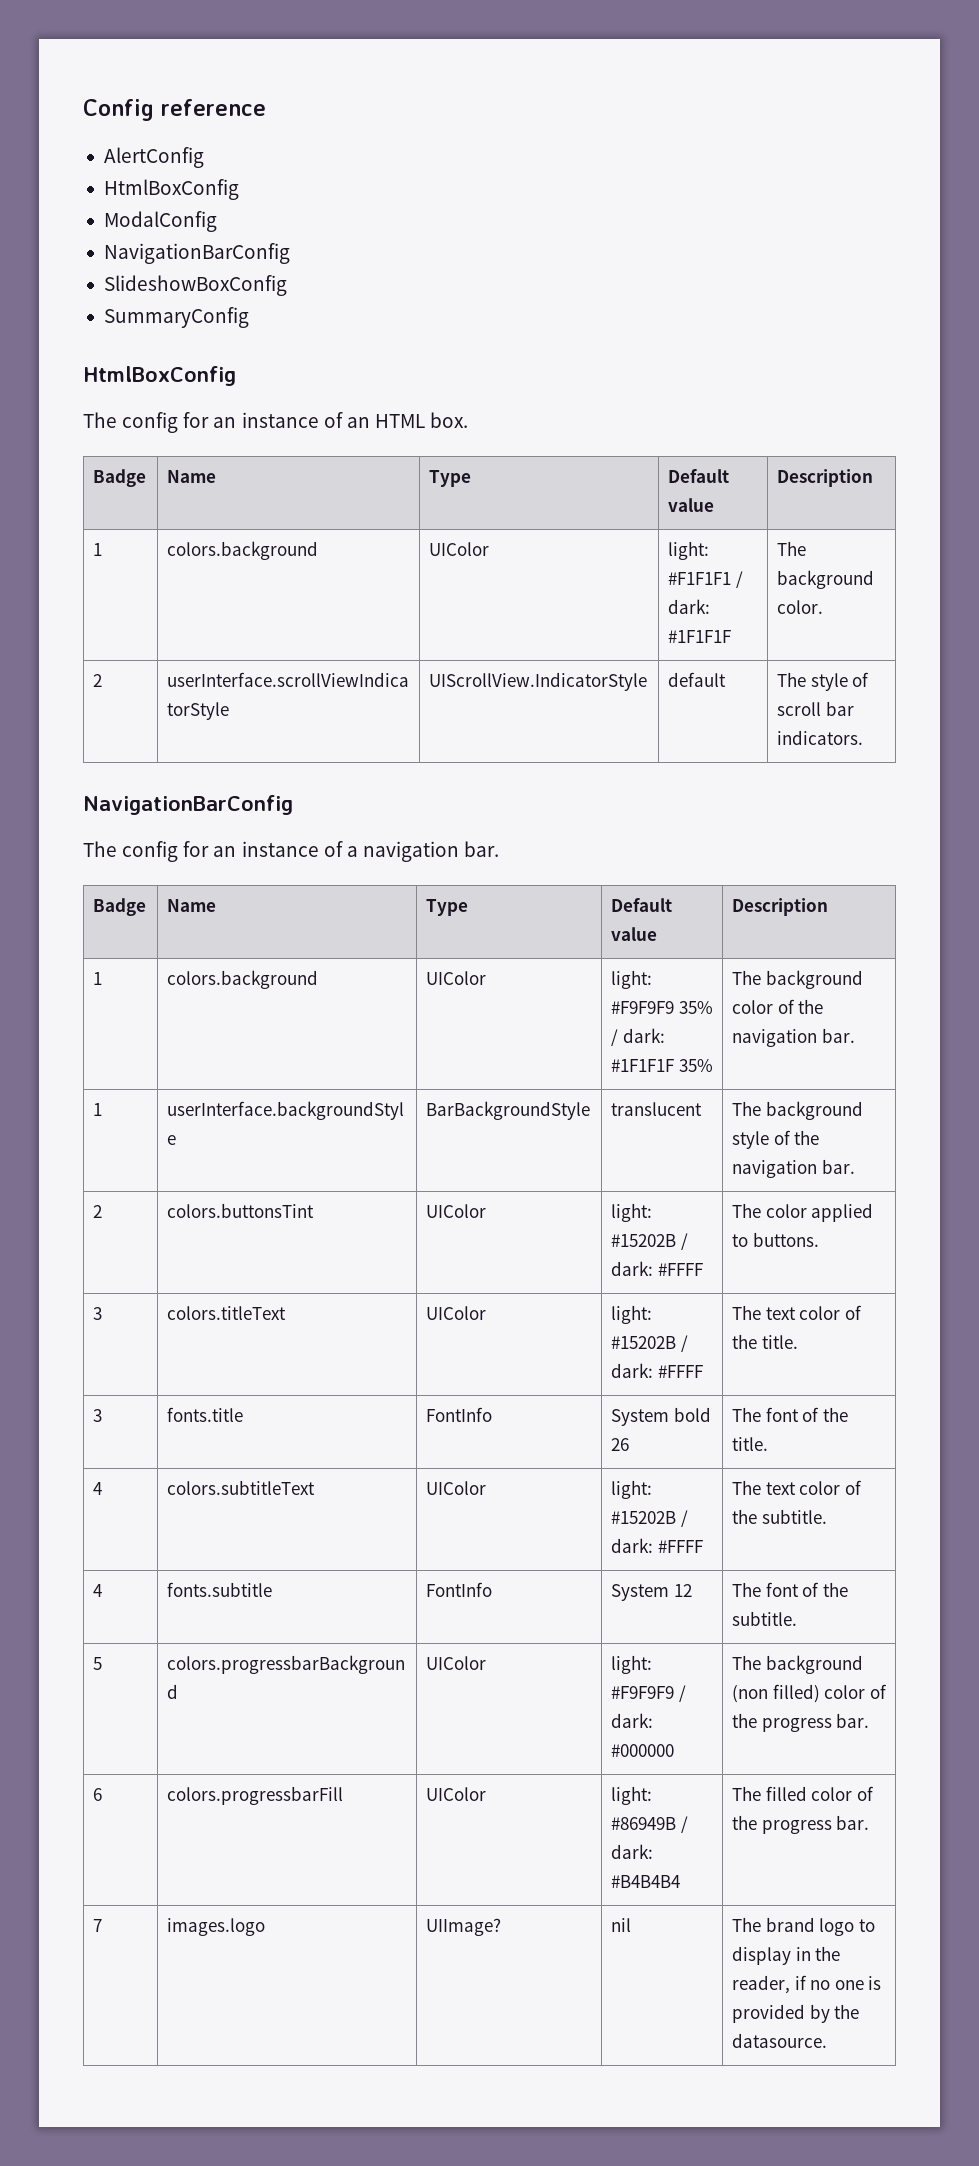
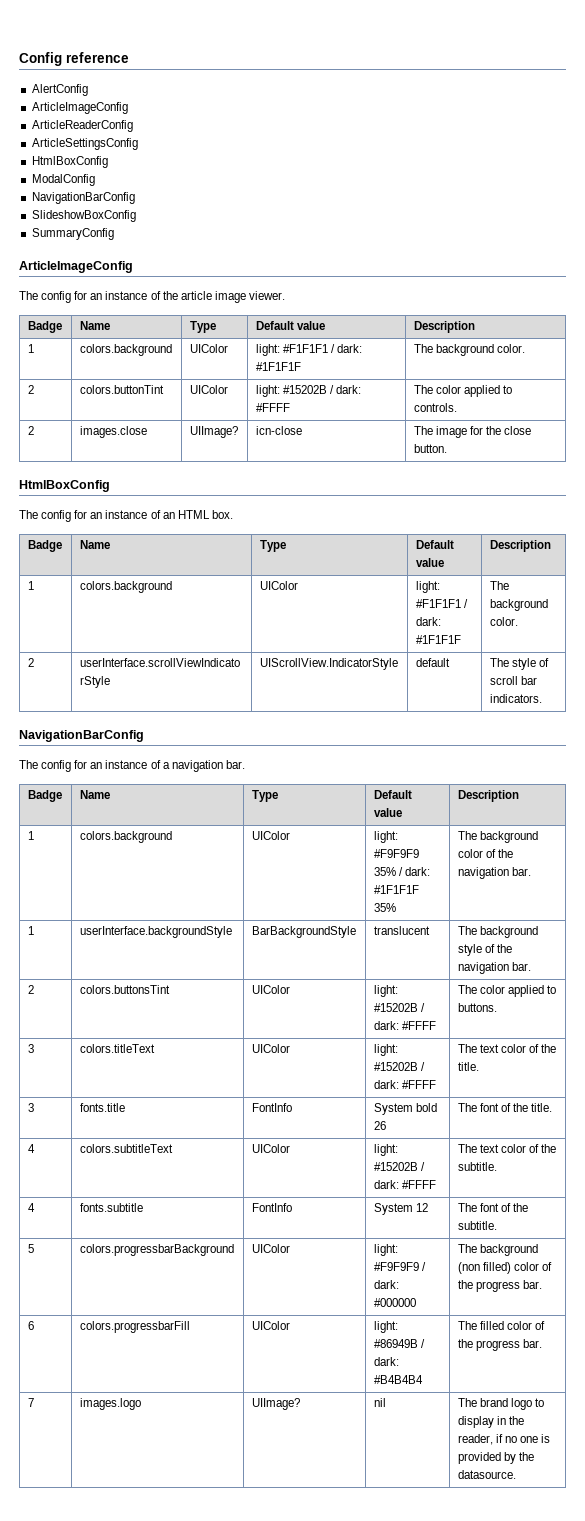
  AlertConfig
+ ArticleImageConfig
+ ArticleReaderConfig
+ ArticleSettingsConfig
  SummaryConfig
+ ArticleImageConfig
+ The config for an instance of the article image viewer.
+ Badge | Name | Type | Default value | Description
+ 1 | colors.background | UIColor | light: #F1F1F1 / dark: #1F1F1F | The background color.
+ 2 | colors.buttonTint | UIColor | light: #15202B / dark: #FFFF | The color applied to controls.
+ 2 | images.close | UIImage? | icn-close | The image for the close button.

